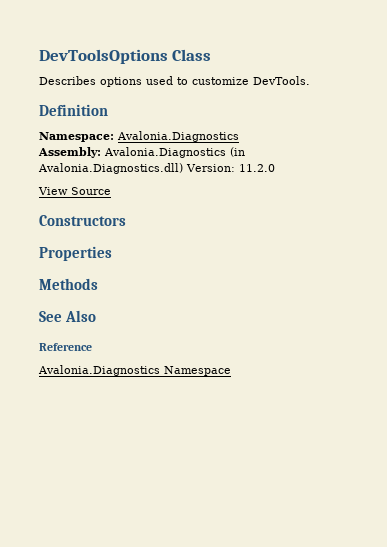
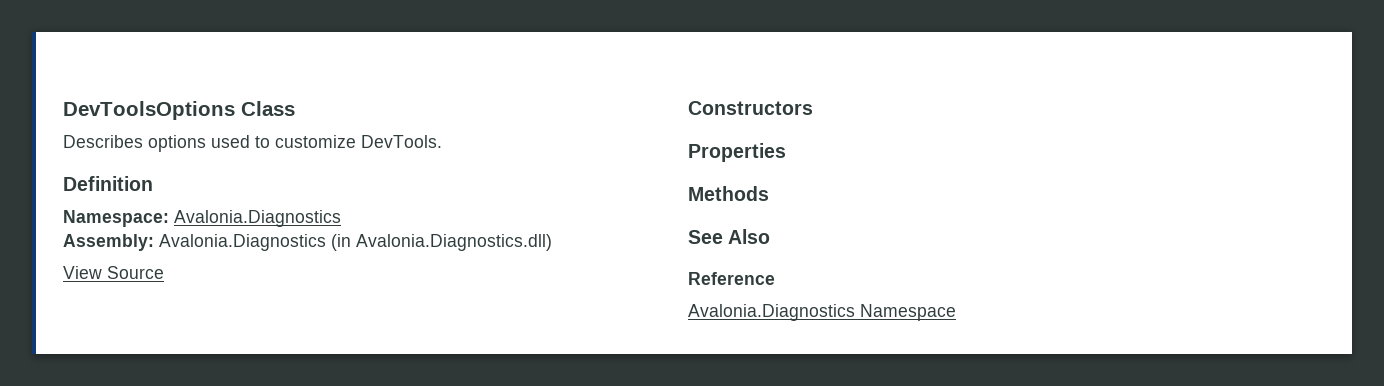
- Assembly: Avalonia.Diagnostics (in Avalonia.Diagnostics.dll) Version: 11.2.0
+ Assembly: Avalonia.Diagnostics (in Avalonia.Diagnostics.dll)

